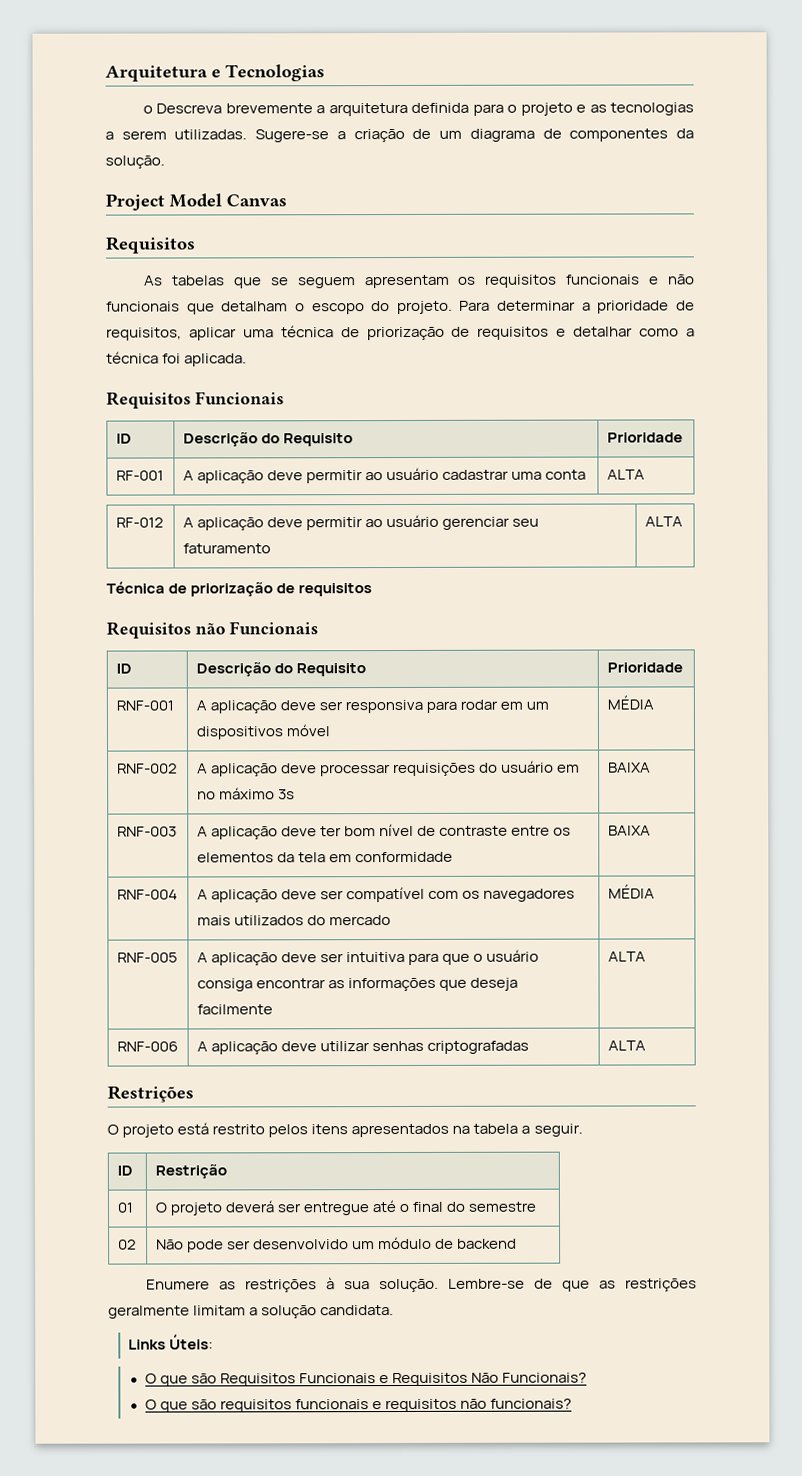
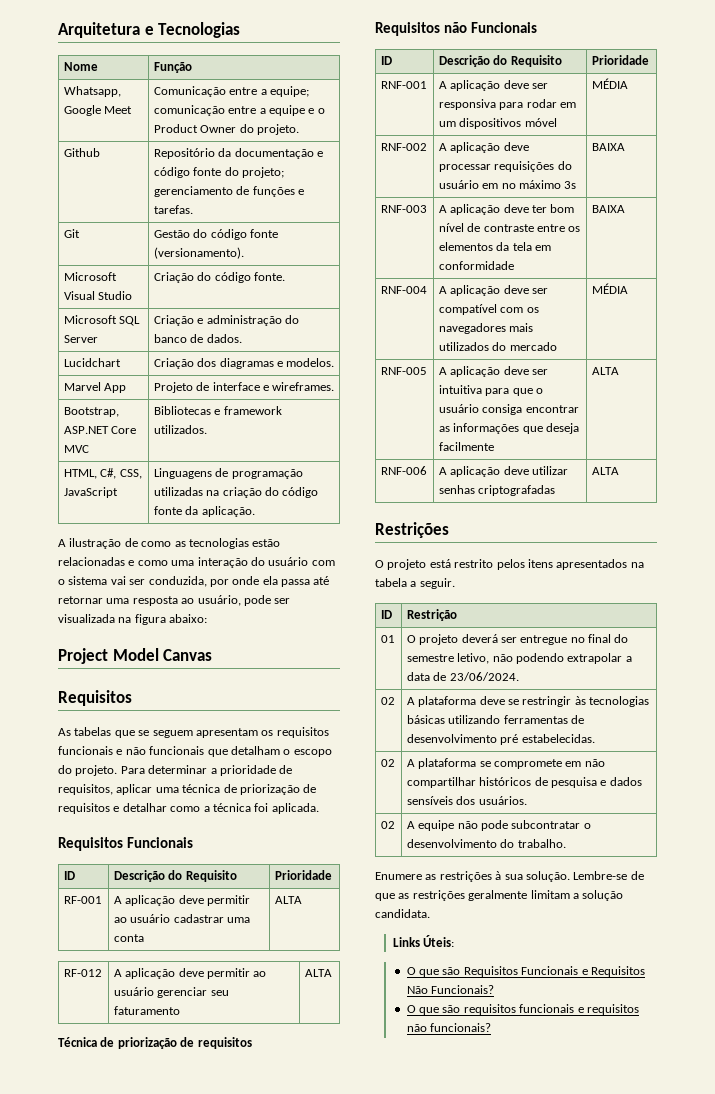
- o Descreva brevemente a arquitetura definida para o projeto e as tecnologias a serem utilizadas. Sugere-se a criação de um diagrama de componentes da solução.
+ Nome | Função
+ Whatsapp, Google Meet | Comunicação entre a equipe; comunicação entre a equipe e o Product Owner do projeto.
+ Github | Repositório da documentação e código fonte do projeto; gerenciamento de funções e tarefas.
+ Git | Gestão do código fonte (versionamento).
+ Microsoft Visual Studio | Criação do código fonte.
+ Microsoft SQL Server | Criação e administração do banco de dados.
+ Lucidchart | Criação dos diagramas e modelos.
+ Marvel App | Projeto de interface e wireframes.
+ Bootstrap, ASP.NET Core MVC | Bibliotecas e framework utilizados.
+ HTML, C#, CSS, JavaScript | Linguagens de programação utilizadas na criação do código fonte da aplicação.
+ A ilustração de como as tecnologias estão relacionadas e como uma interação do usuário com o sistema vai ser conduzida, por onde ela passa até retornar uma resposta ao usuário, pode ser visualizada na figura abaixo:
- 01 | O projeto deverá ser entregue até o final do semestre
- 02 | Não pode ser desenvolvido um módulo de backend
+ 01 | O projeto deverá ser entregue no final do semestre letivo, não podendo extrapolar a data de 23/06/2024.
+ 02 | A plataforma deve se restringir às tecnologias básicas utilizando ferramentas de desenvolvimento pré estabelecidas.
+ 02 | A plataforma se compromete em não compartilhar históricos de pesquisa e dados sensíveis dos usuários.
+ 02 | A equipe não pode subcontratar o desenvolvimento do trabalho.

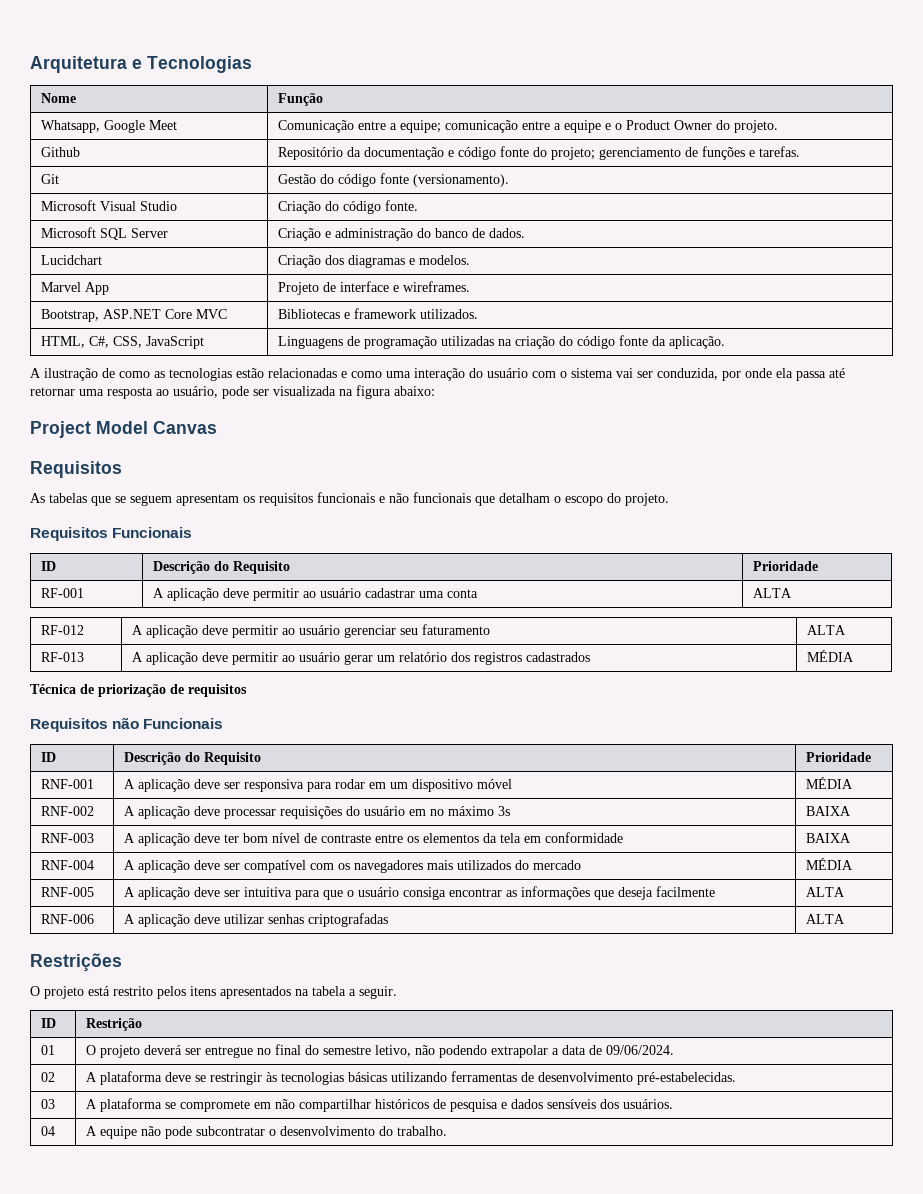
- Para determinar a prioridade de requisitos, aplicar uma técnica de priorização de requisitos e detalhar como a técnica foi aplicada.
+ RF-013 | A aplicação deve permitir ao usuário gerar um relatório dos registros cadastrados | MÉDIA
- RNF-001 | A aplicação deve ser responsiva para rodar em um dispositivos móvel | MÉDIA
+ RNF-001 | A aplicação deve ser responsiva para rodar em um dispositivo móvel | MÉDIA
- 01 | O projeto deverá ser entregue no final do semestre letivo, não podendo extrapolar a data de 23/06/2024.
+ 01 | O projeto deverá ser entregue no final do semestre letivo, não podendo extrapolar a data de 09/06/2024.
- 02 | A plataforma deve se restringir às tecnologias básicas utilizando ferramentas de desenvolvimento pré estabelecidas.
- 02 | A plataforma se compromete em não compartilhar históricos de pesquisa e dados sensíveis dos usuários.
+ 02 | A plataforma deve se restringir às tecnologias básicas utilizando ferramentas de desenvolvimento pré-estabelecidas.
+ 03 | A plataforma se compromete em não compartilhar históricos de pesquisa e dados sensíveis dos usuários.
- 02 | A equipe não pode subcontratar o desenvolvimento do trabalho.
+ 04 | A equipe não pode subcontratar o desenvolvimento do trabalho.
- Enumere as restrições à sua solução. Lembre-se de que as restrições geralmente limitam a solução candidata.
- Links Úteis:
- O que são Requisitos Funcionais e Requisitos Não Funcionais?
- O que são requisitos funcionais e requisitos não funcionais?

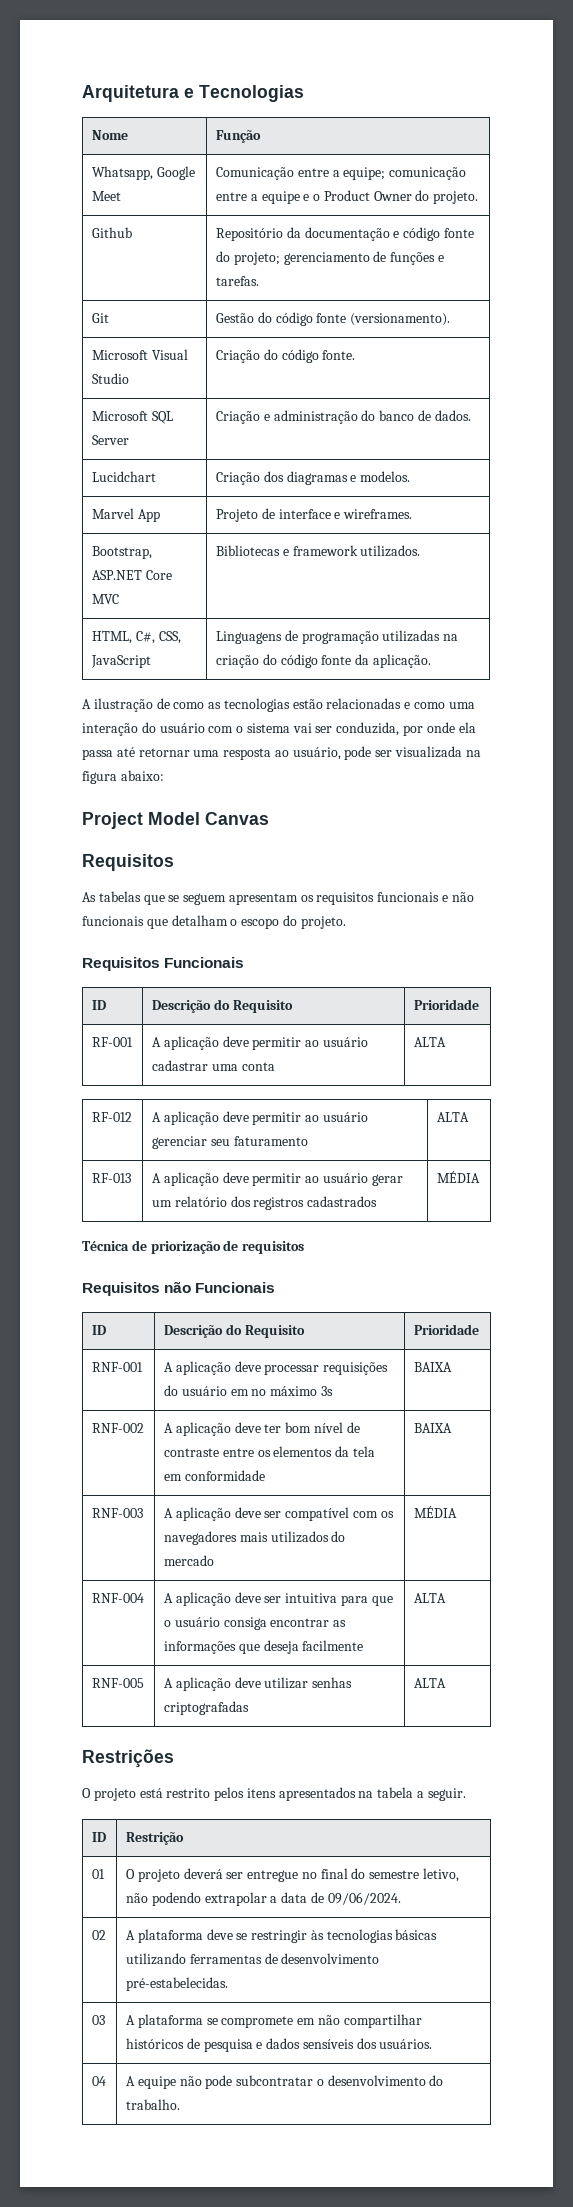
- RNF-001 | A aplicação deve ser responsiva para rodar em um dispositivo móvel | MÉDIA
- RNF-002 | A aplicação deve processar requisições do usuário em no máximo 3s | BAIXA
+ RNF-001 | A aplicação deve processar requisições do usuário em no máximo 3s | BAIXA
- RNF-003 | A aplicação deve ter bom nível de contraste entre os elementos da tela em conformidade | BAIXA
+ RNF-002 | A aplicação deve ter bom nível de contraste entre os elementos da tela em conformidade | BAIXA
- RNF-004 | A aplicação deve ser compatível com os navegadores mais utilizados do mercado | MÉDIA
+ RNF-003 | A aplicação deve ser compatível com os navegadores mais utilizados do mercado | MÉDIA
- RNF-005 | A aplicação deve ser intuitiva para que o usuário consiga encontrar as informações que deseja facilmente | ALTA
+ RNF-004 | A aplicação deve ser intuitiva para que o usuário consiga encontrar as informações que deseja facilmente | ALTA
- RNF-006 | A aplicação deve utilizar senhas criptografadas | ALTA
+ RNF-005 | A aplicação deve utilizar senhas criptografadas | ALTA

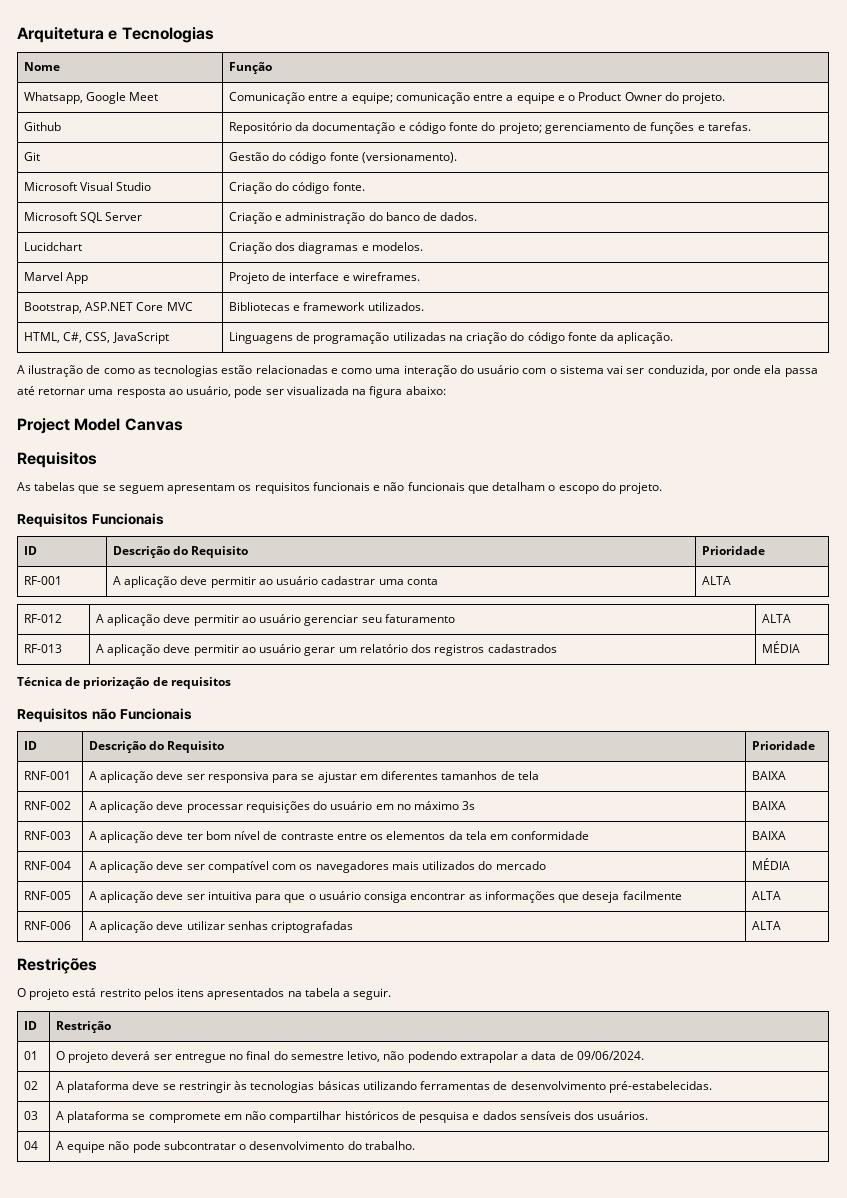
- RNF-001 | A aplicação deve processar requisições do usuário em no máximo 3s | BAIXA
+ RNF-001 | A aplicação deve ser responsiva para se ajustar em diferentes tamanhos de tela | BAIXA
+ RNF-002 | A aplicação deve processar requisições do usuário em no máximo 3s | BAIXA
- RNF-002 | A aplicação deve ter bom nível de contraste entre os elementos da tela em conformidade | BAIXA
+ RNF-003 | A aplicação deve ter bom nível de contraste entre os elementos da tela em conformidade | BAIXA
- RNF-003 | A aplicação deve ser compatível com os navegadores mais utilizados do mercado | MÉDIA
+ RNF-004 | A aplicação deve ser compatível com os navegadores mais utilizados do mercado | MÉDIA
- RNF-004 | A aplicação deve ser intuitiva para que o usuário consiga encontrar as informações que deseja facilmente | ALTA
+ RNF-005 | A aplicação deve ser intuitiva para que o usuário consiga encontrar as informações que deseja facilmente | ALTA
- RNF-005 | A aplicação deve utilizar senhas criptografadas | ALTA
+ RNF-006 | A aplicação deve utilizar senhas criptografadas | ALTA

